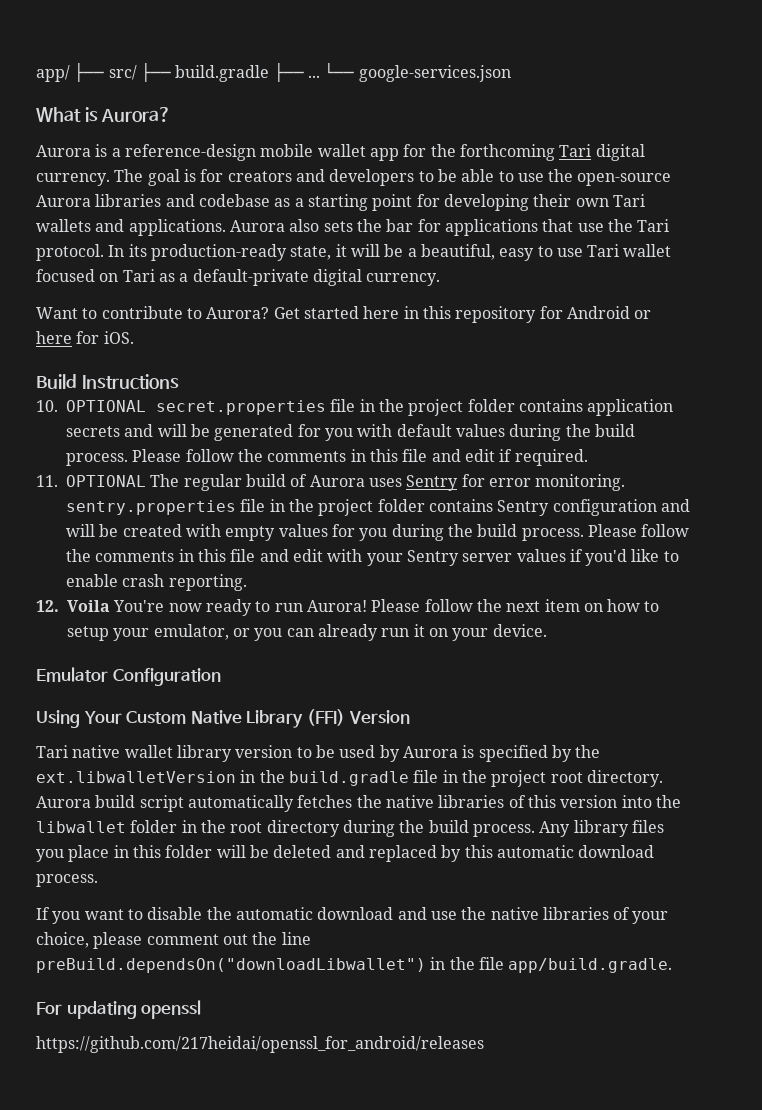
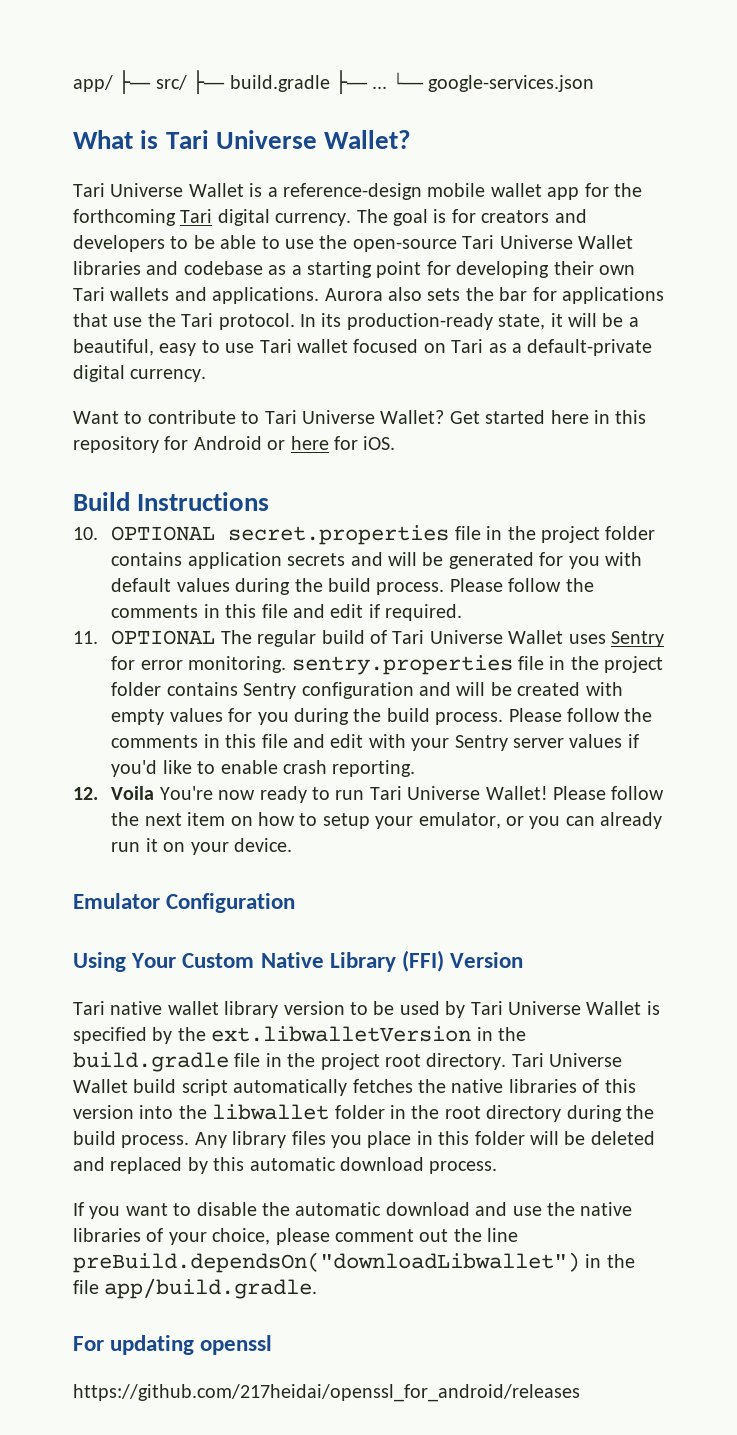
- What is Aurora?
- Aurora is a reference-design mobile wallet app for the forthcoming Tari digital currency.
+ What is Tari Universe Wallet?
+ Tari Universe Wallet is a reference-design mobile wallet app for the forthcoming Tari digital currency.
- The goal is for creators and developers to be able to use the open-source Aurora libraries and codebase as a starting point for developing their own Tari wallets and applications.
+ The goal is for creators and developers to be able to use the open-source Tari Universe Wallet libraries and codebase as a starting point for developing their own Tari wallets and applications.
- Want to contribute to Aurora?
+ Want to contribute to Tari Universe Wallet?
- 11. OPTIONAL The regular build of Aurora uses Sentry for error monitoring. sentry.properties file in the project folder contains Sentry configuration and will be created with empty values for you during the build process.
+ 11. OPTIONAL The regular build of Tari Universe Wallet uses Sentry for error monitoring. sentry.properties file in the project folder contains Sentry configuration and will be created with empty values for you during the build process.
- 12. Voila You're now ready to run Aurora!
+ 12. Voila You're now ready to run Tari Universe Wallet!
- Tari native wallet library version to be used by Aurora is specified by the ext.libwalletVersion in the build.gradle file in the project root directory.
+ Tari native wallet library version to be used by Tari Universe Wallet is specified by the ext.libwalletVersion in the build.gradle file in the project root directory.
- Aurora build script automatically fetches the native libraries of this version into the libwallet folder in the root directory during the build process.
+ Tari Universe Wallet build script automatically fetches the native libraries of this version into the libwallet folder in the root directory during the build process.

